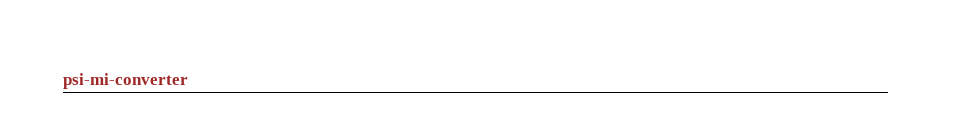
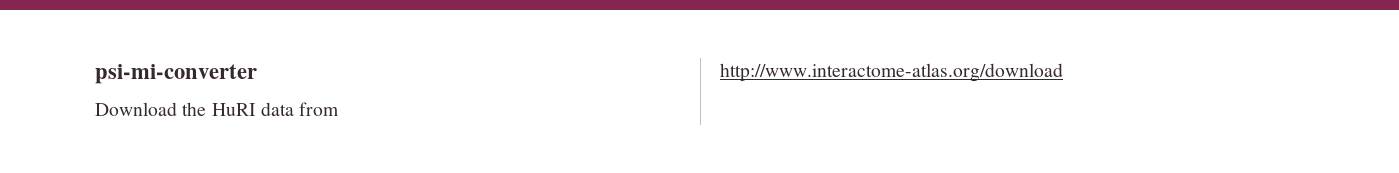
+ Download the HuRI data from http://www.interactome-atlas.org/download

